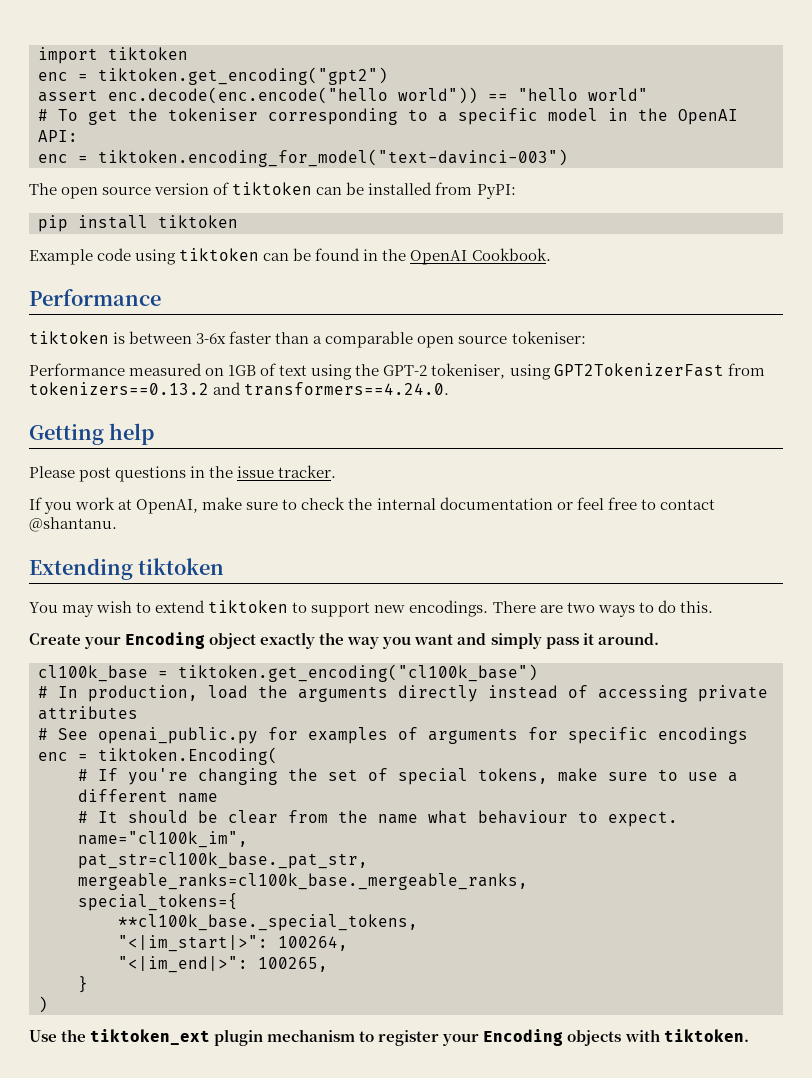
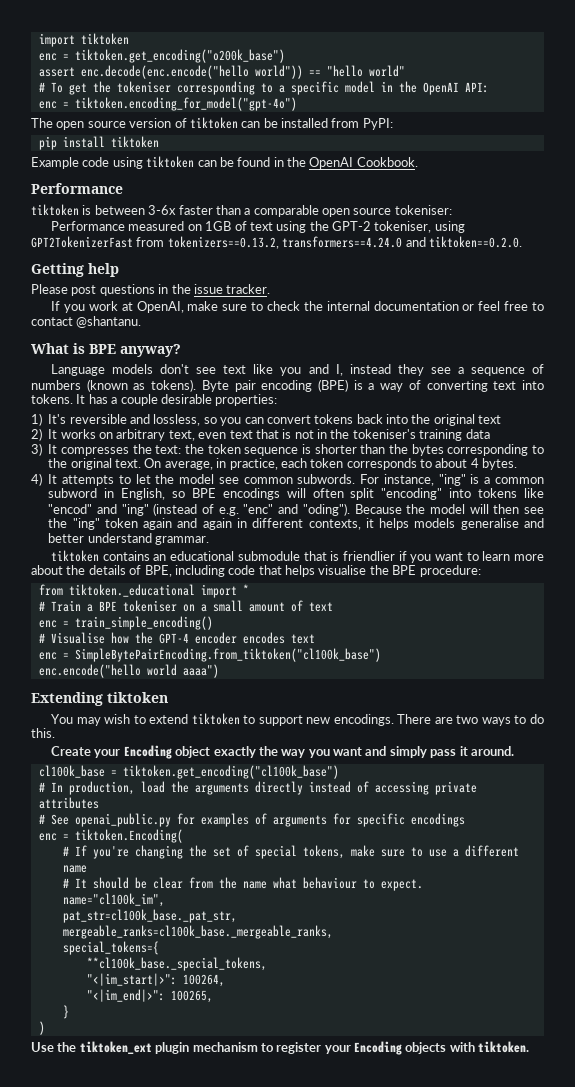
- enc = tiktoken.get_encoding("gpt2")
+ enc = tiktoken.get_encoding("o200k_base")
- enc = tiktoken.encoding_for_model("text-davinci-003")
+ enc = tiktoken.encoding_for_model("gpt-4o")
- Performance measured on 1GB of text using the GPT-2 tokeniser, using GPT2TokenizerFast from tokenizers==0.13.2 and transformers==4.24.0.
+ Performance measured on 1GB of text using the GPT-2 tokeniser, using GPT2TokenizerFast from tokenizers==0.13.2, transformers==4.24.0 and tiktoken==0.2.0.
+ What is BPE anyway?
+ Language models don't see text like you and I, instead they see a sequence of numbers (known as tokens). Byte pair encoding (BPE) is a way of converting text into tokens. It has a couple desirable properties:
+ 1) It's reversible and lossless, so you can convert tokens back into the original text
+ 2) It works on arbitrary text, even text that is not in the tokeniser's training data
+ 3) It compresses the text: the token sequence is shorter than the bytes corresponding to the original text. On average, in practice, each token corresponds to about 4 bytes.
+ 4) It attempts to let the model see common subwords. For instance, "ing" is a common subword in English, so BPE encodings will often split "encoding" into tokens like "encod" and "ing" (instead of e.g. "enc" and "oding"). Because the model will then see the "ing" token again and again in different contexts, it helps models generalise and better understand grammar.
+ tiktoken contains an educational submodule that is friendlier if you want to learn more about the details of BPE, including code that helps visualise the BPE procedure:
+ from tiktoken._educational import *
+ # Train a BPE tokeniser on a small amount of text
+ enc = train_simple_encoding()
+ # Visualise how the GPT-4 encoder encodes text
+ enc = SimpleBytePairEncoding.from_tiktoken("cl100k_base")
+ enc.encode("hello world aaaa")

